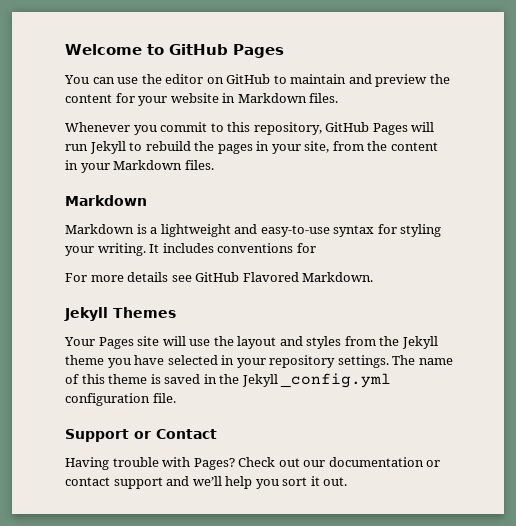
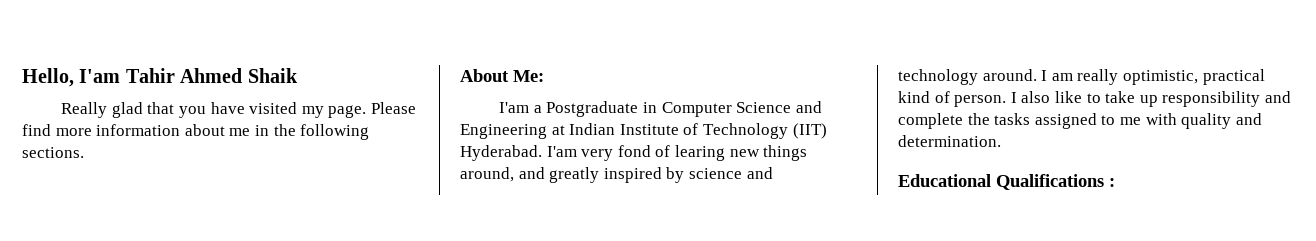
- Welcome to GitHub Pages
- You can use the editor on GitHub to maintain and preview the content for your website in Markdown files.
- Whenever you commit to this repository, GitHub Pages will run Jekyll to rebuild the pages in your site, from the content in your Markdown files.
- Markdown
- Markdown is a lightweight and easy-to-use syntax for styling your writing. It includes conventions for
- For more details see GitHub Flavored Markdown.
- Jekyll Themes
- Your Pages site will use the layout and styles from the Jekyll theme you have selected in your repository settings. The name of this theme is saved in the Jekyll _config.yml configuration file.
- Support or Contact
- Having trouble with Pages? Check out our documentation or contact support and we’ll help you sort it out.
+ Hello, I'am Tahir Ahmed Shaik
+ Really glad that you have visited my page. Please find more information about me in the following sections.
+ About Me:
+ I'am a Postgraduate in Computer Science and Engineering at Indian Institute of Technology (IIT) Hyderabad. I'am very fond of learing new things around, and greatly inspired by science and technology around. I am really optimistic, practical kind of person. I also like to take up responsibility and complete the tasks assigned to me with quality and determination.
+ Educational Qualifications :

